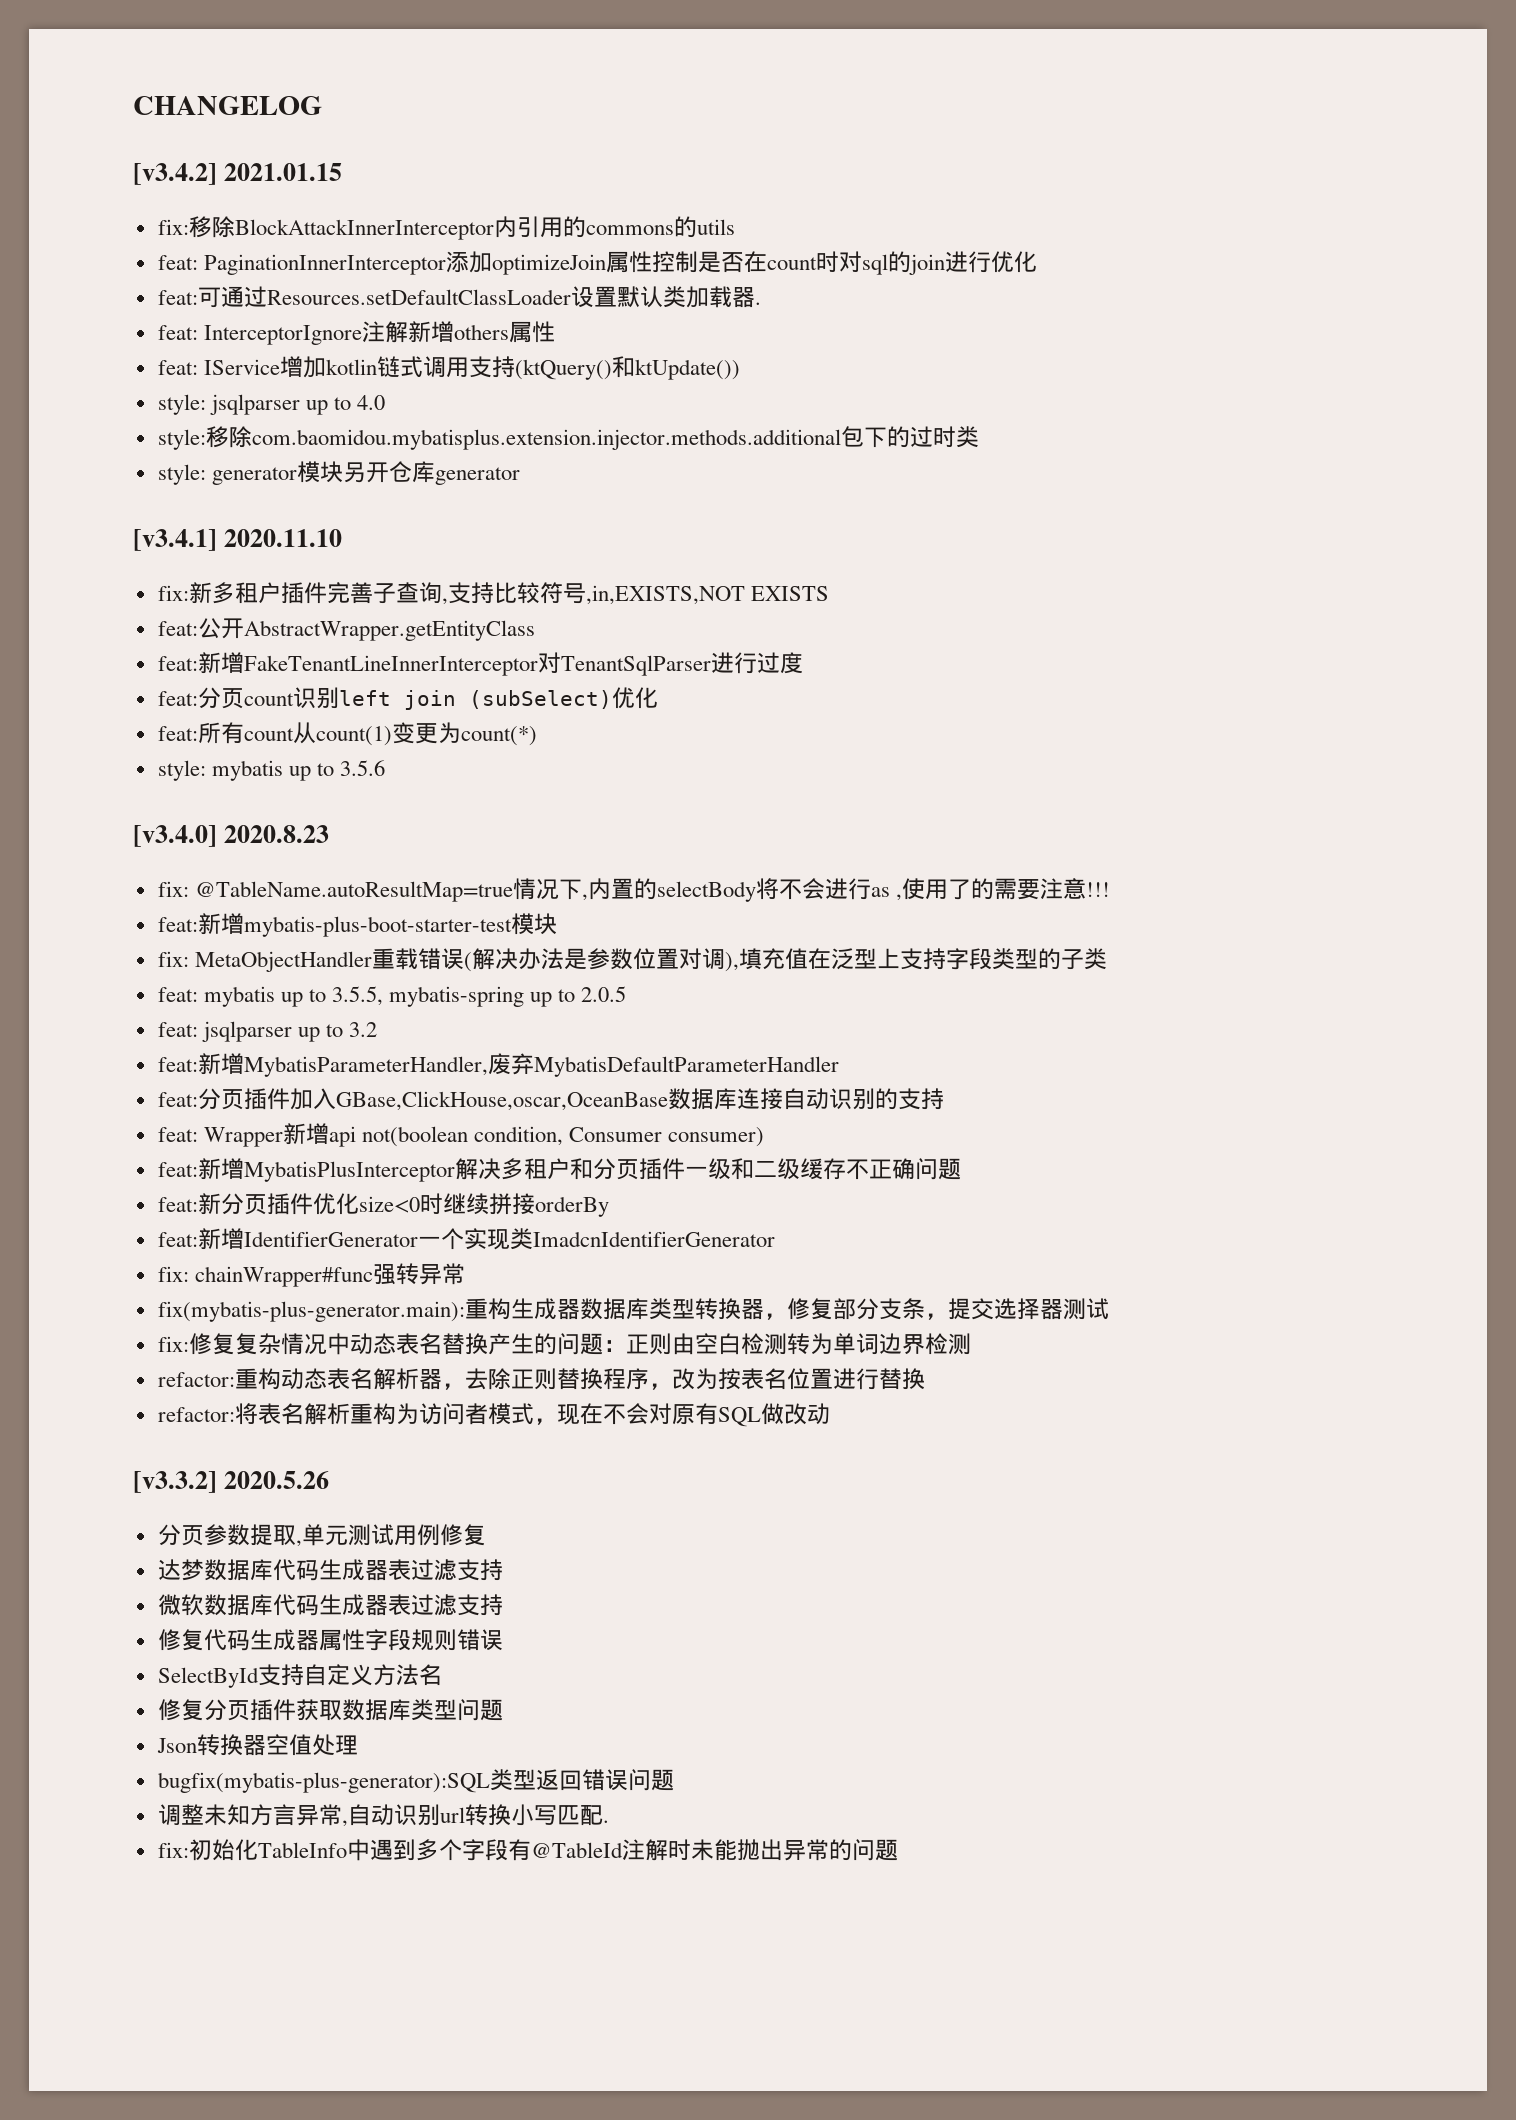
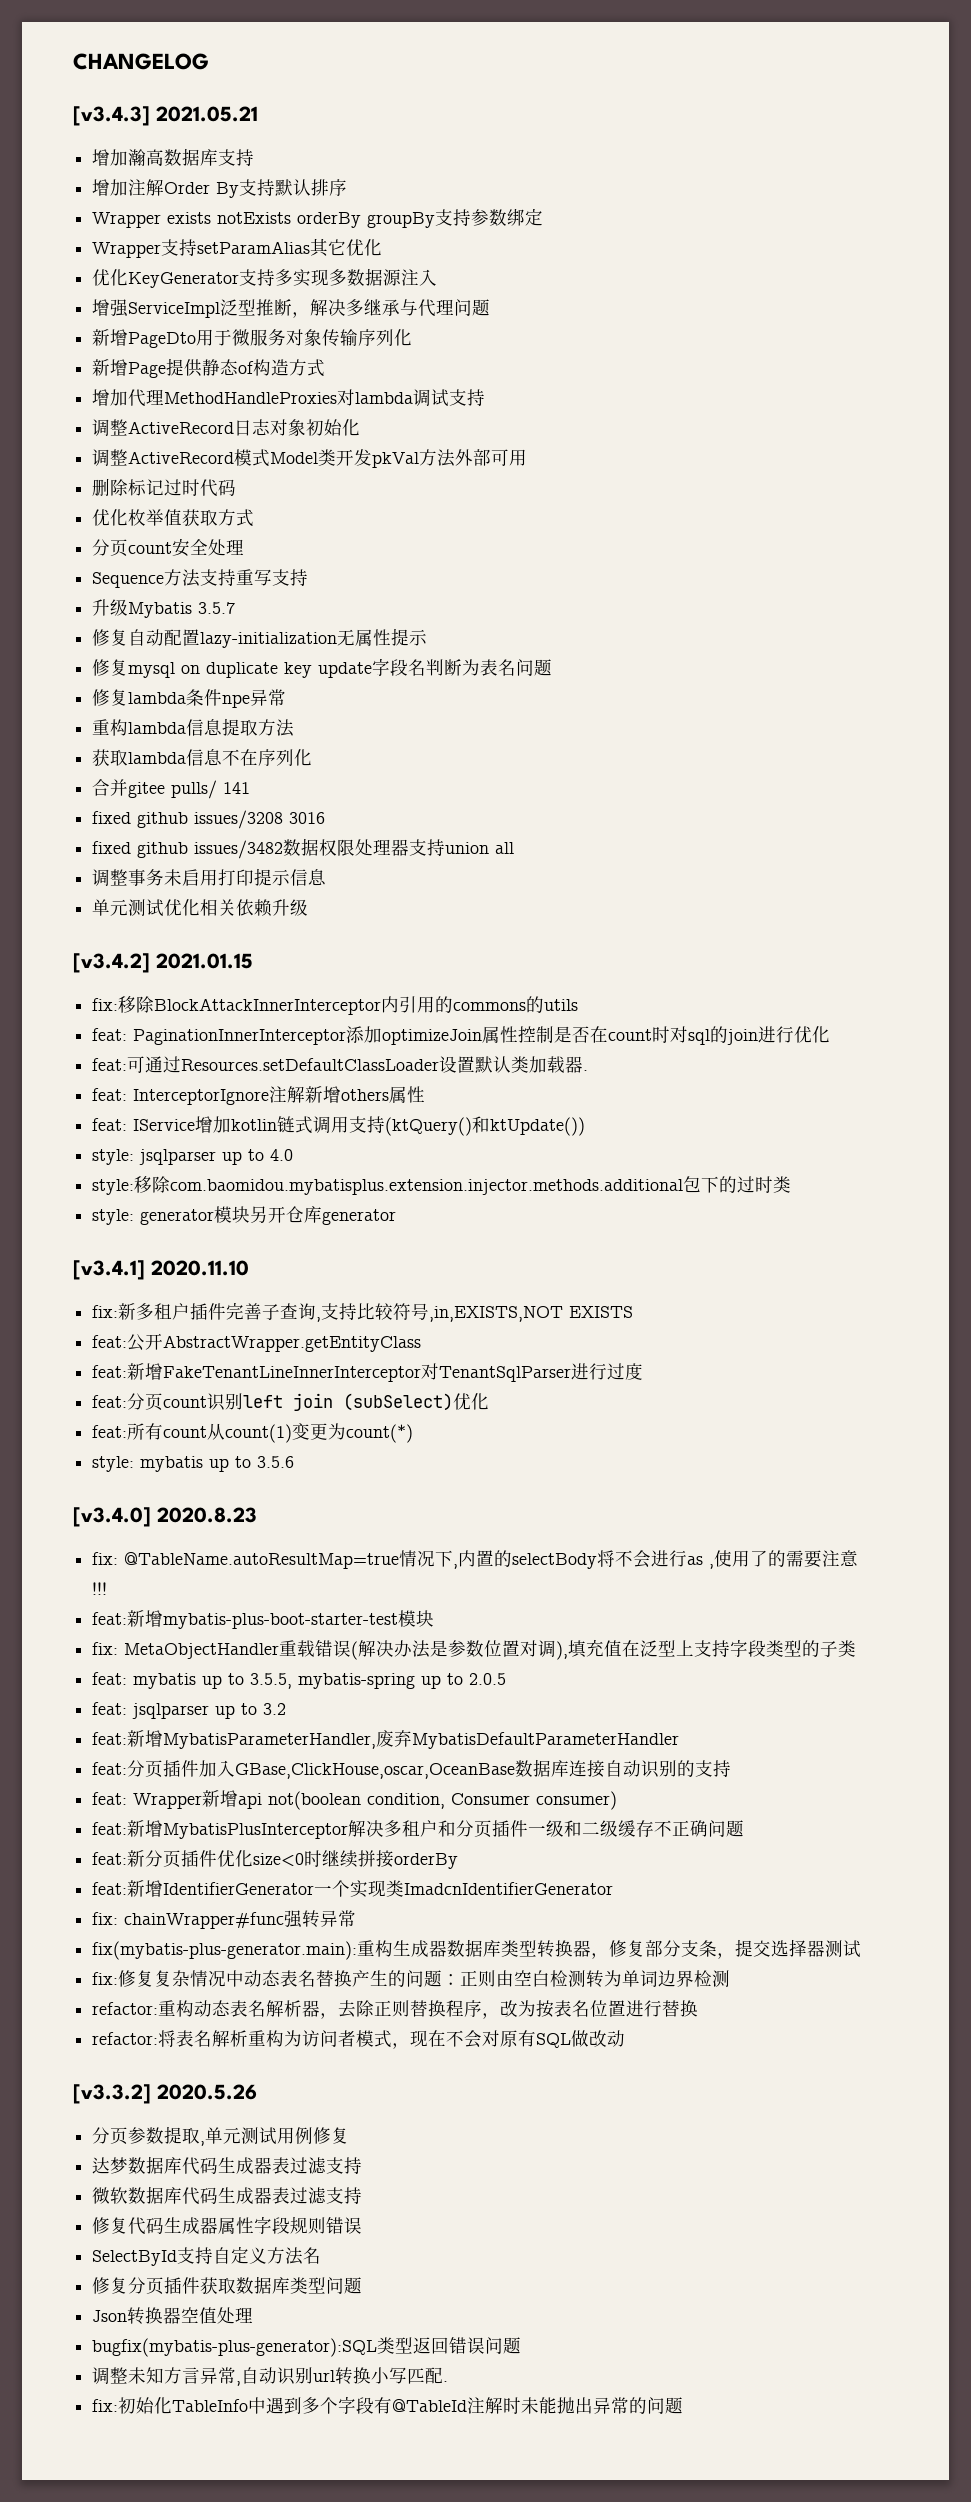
+ [v3.4.3] 2021.05.21
+ 增加瀚高数据库支持
+ 增加注解Order By支持默认排序
+ Wrapper exists notExists orderBy groupBy支持参数绑定
+ Wrapper支持setParamAlias其它优化
+ 优化KeyGenerator支持多实现多数据源注入
+ 增强ServiceImpl泛型推断，解决多继承与代理问题
+ 新增PageDto用于微服务对象传输序列化
+ 新增Page提供静态of构造方式
+ 增加代理MethodHandleProxies对lambda调试支持
+ 调整ActiveRecord日志对象初始化
+ 调整ActiveRecord模式Model类开发pkVal方法外部可用
+ 删除标记过时代码
+ 优化枚举值获取方式
+ 分页count安全处理
+ Sequence方法支持重写支持
+ 升级Mybatis 3.5.7
+ 修复自动配置lazy-initialization无属性提示
+ 修复mysql on duplicate key update字段名判断为表名问题
+ 修复lambda条件npe异常
+ 重构lambda信息提取方法
+ 获取lambda信息不在序列化
+ 合并gitee pulls/ 141
+ fixed github issues/3208 3016
+ fixed github issues/3482数据权限处理器支持union all
+ 调整事务未启用打印提示信息
+ 单元测试优化相关依赖升级

